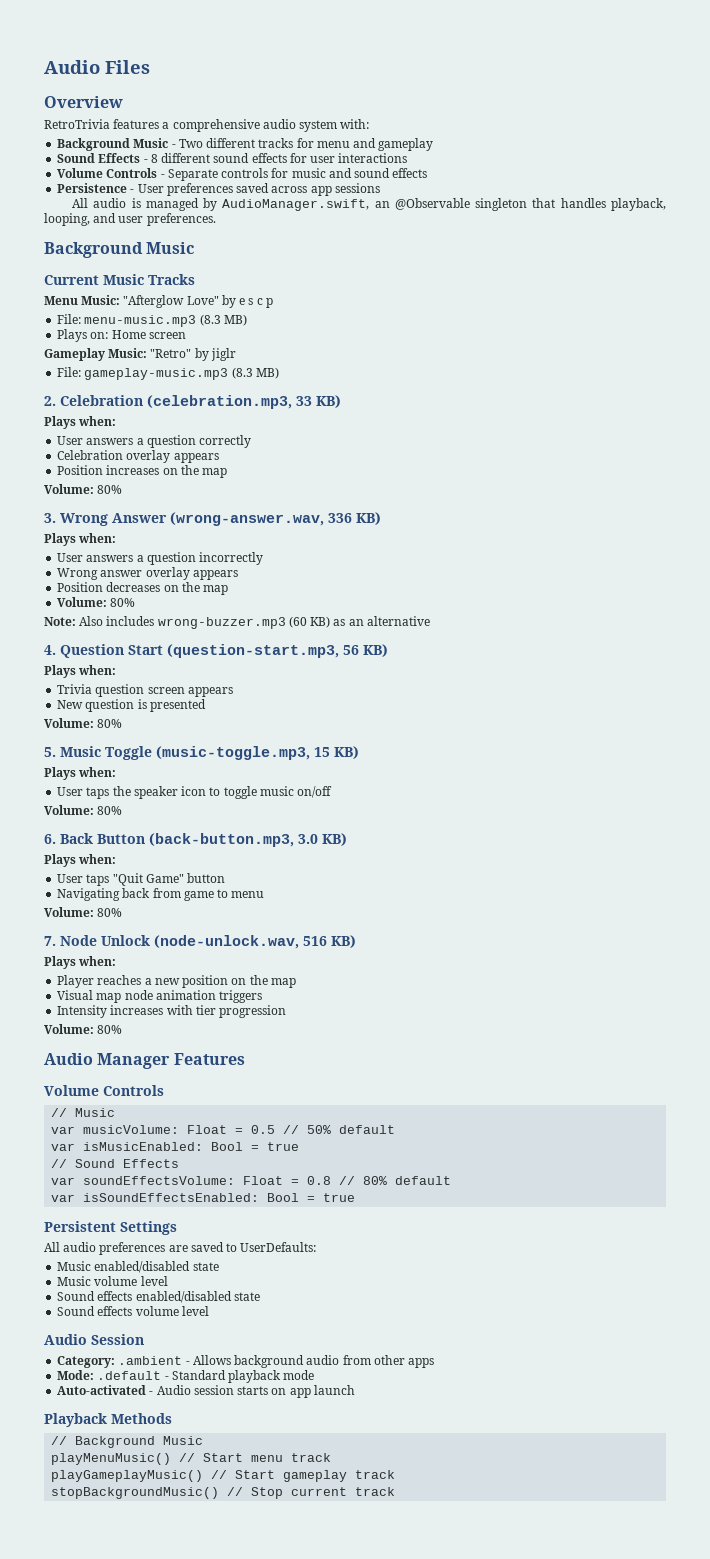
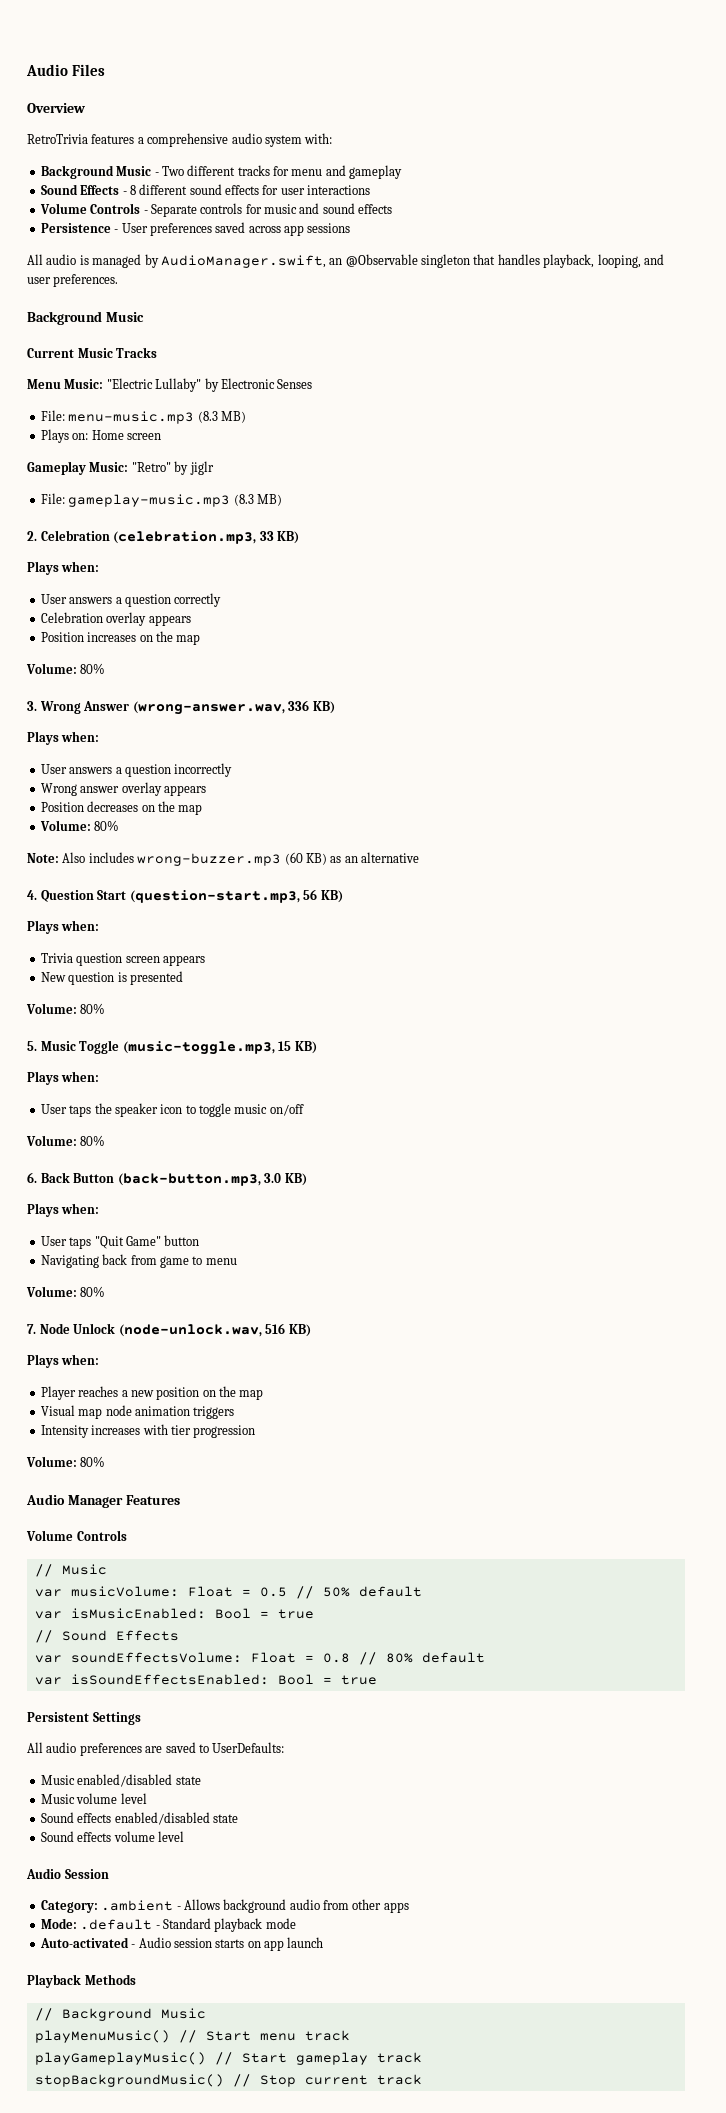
- Menu Music: "Afterglow Love" by e s c p
+ Menu Music: "Electric Lullaby" by Electronic Senses

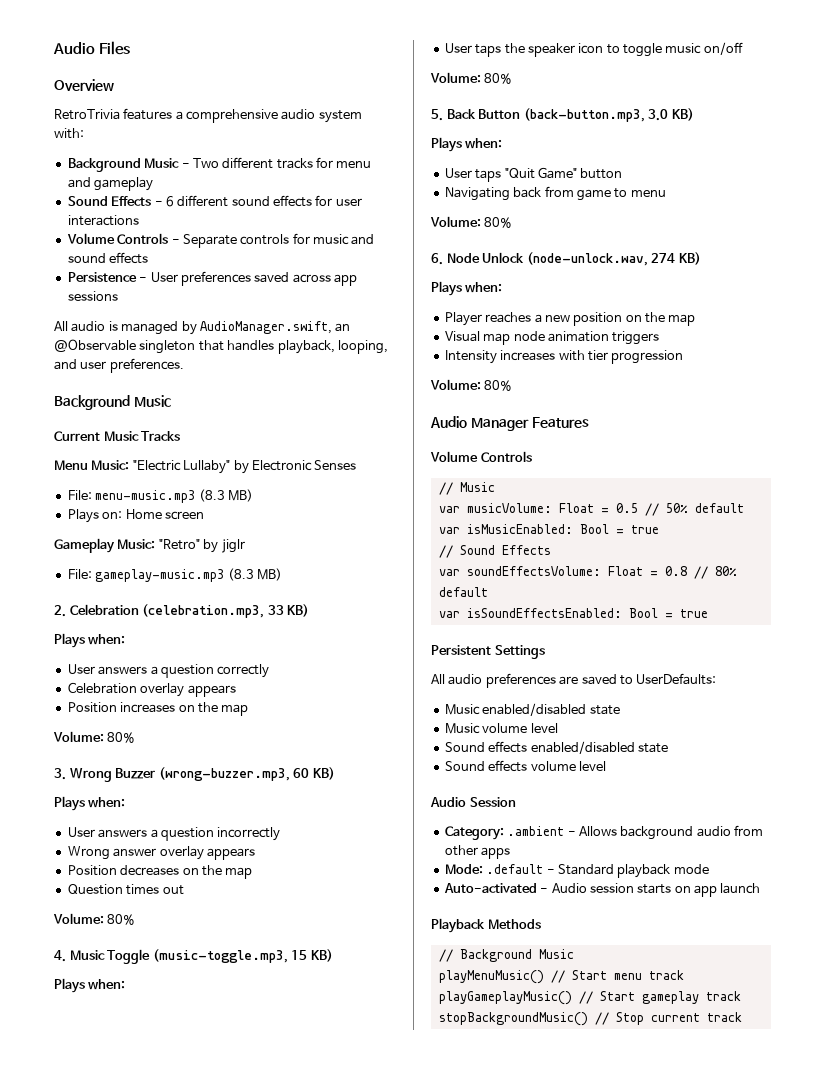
- Sound Effects - 8 different sound effects for user interactions
+ Sound Effects - 6 different sound effects for user interactions
- 3. Wrong Answer (wrong-answer.wav, 336 KB)
+ 3. Wrong Buzzer (wrong-buzzer.mp3, 60 KB)
  Position decreases on the map
+ Question times out
  Volume: 80%
- Note: Also includes wrong-buzzer.mp3 (60 KB) as an alternative
- 4. Question Start (question-start.mp3, 56 KB)
- Plays when:
- Trivia question screen appears
- New question is presented
- Volume: 80%
- 5. Music Toggle (music-toggle.mp3, 15 KB)
+ 4. Music Toggle (music-toggle.mp3, 15 KB)
- 6. Back Button (back-button.mp3, 3.0 KB)
+ 5. Back Button (back-button.mp3, 3.0 KB)
- 7. Node Unlock (node-unlock.wav, 516 KB)
+ 6. Node Unlock (node-unlock.wav, 274 KB)

